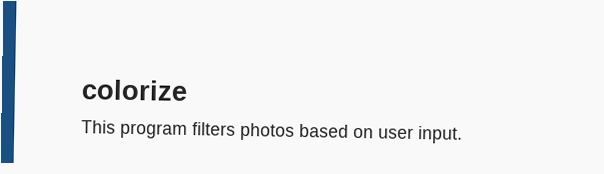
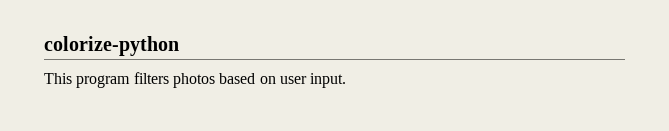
- colorize
+ colorize-python

